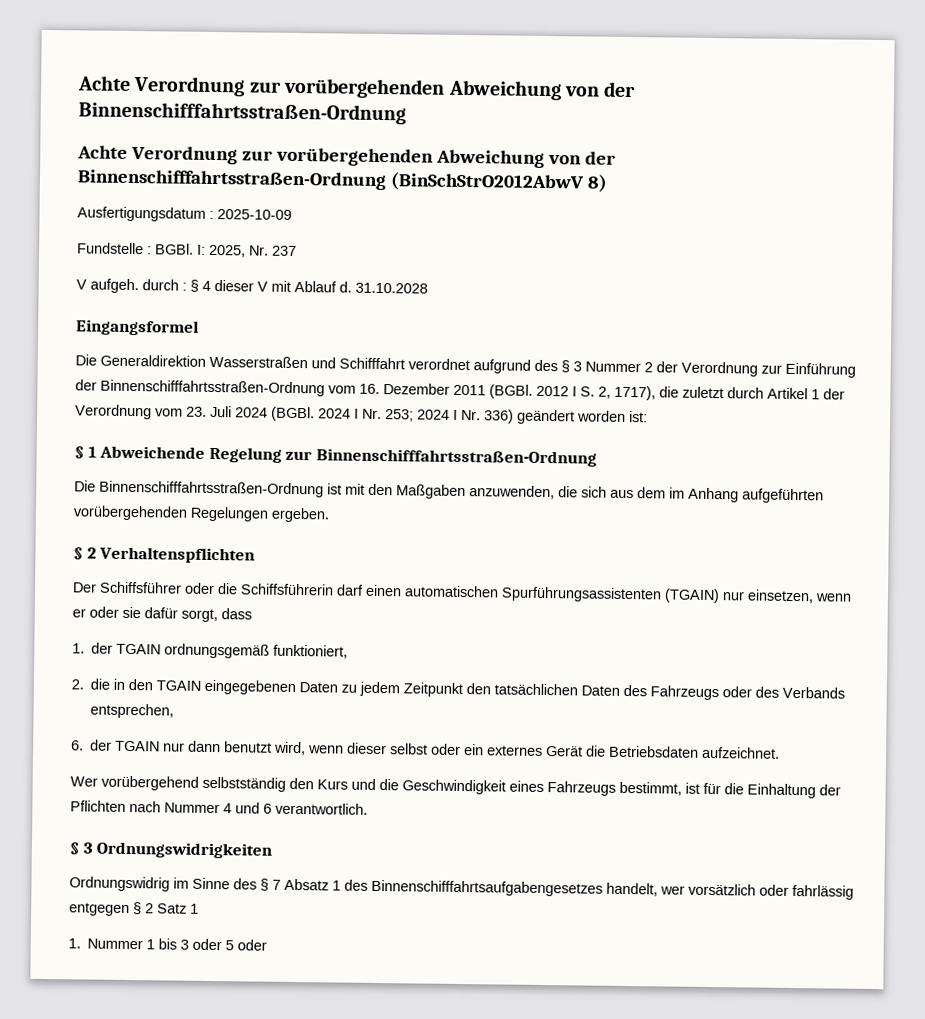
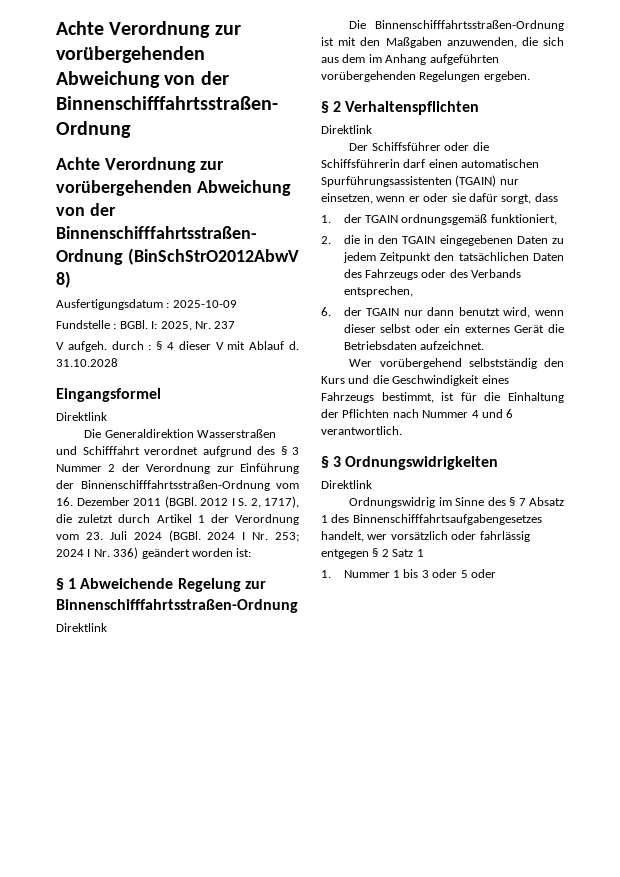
  Eingangsformel
+ Direktlink
  § 1 Abweichende Regelung zur Binnenschifffahrtsstraßen-Ordnung
+ Direktlink
  § 2 Verhaltenspflichten
+ Direktlink
  § 3 Ordnungswidrigkeiten
+ Direktlink

